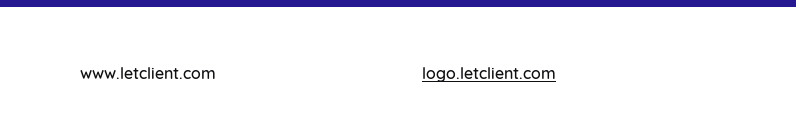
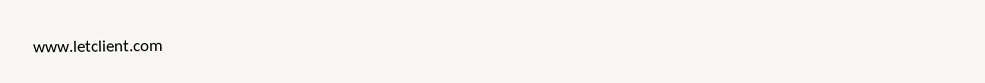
- logo.letclient.com

